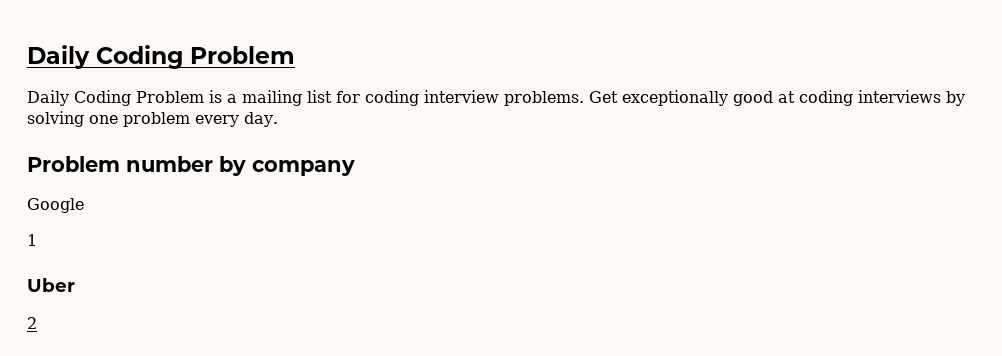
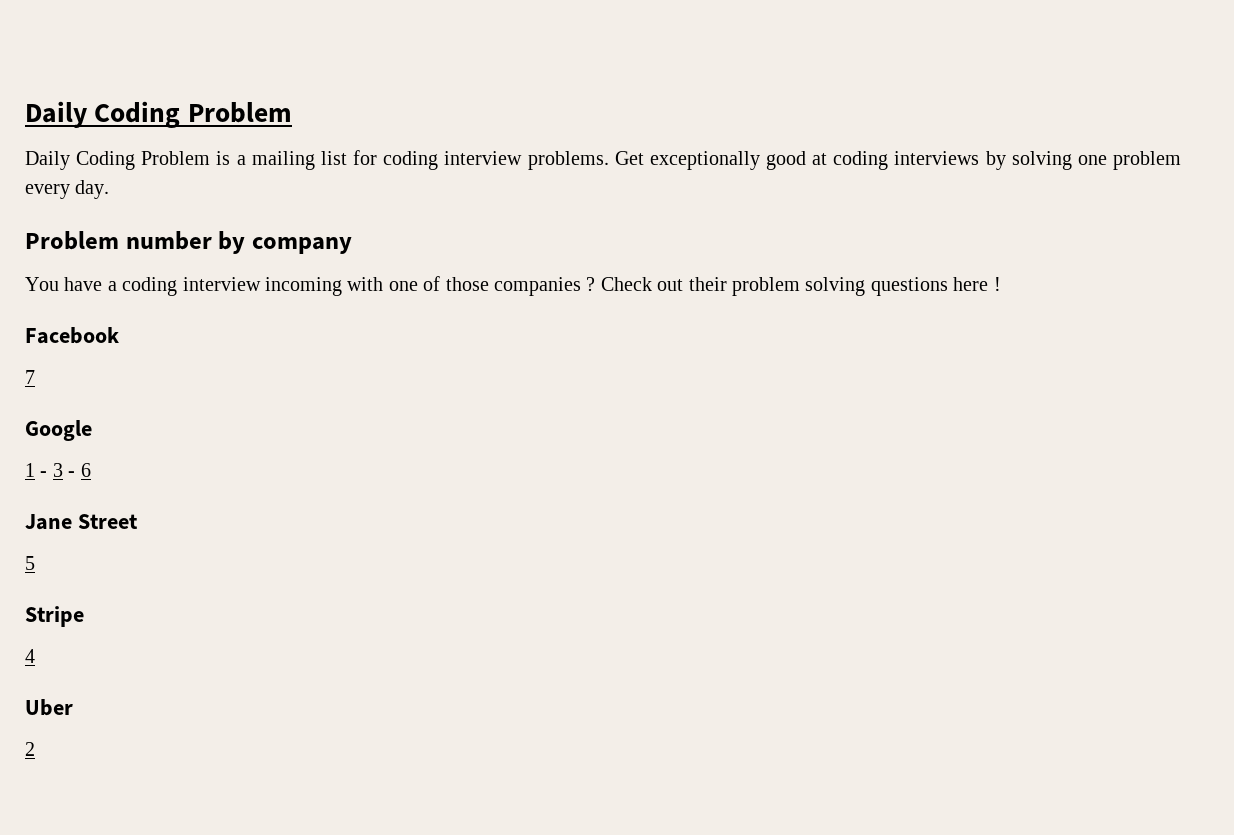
+ You have a coding interview incoming with one of those companies ? Check out their problem solving questions here !
+ Facebook
+ 7
  Google
- 1
+ 1 - 3 - 6
+ Jane Street
+ 5
+ Stripe
+ 4

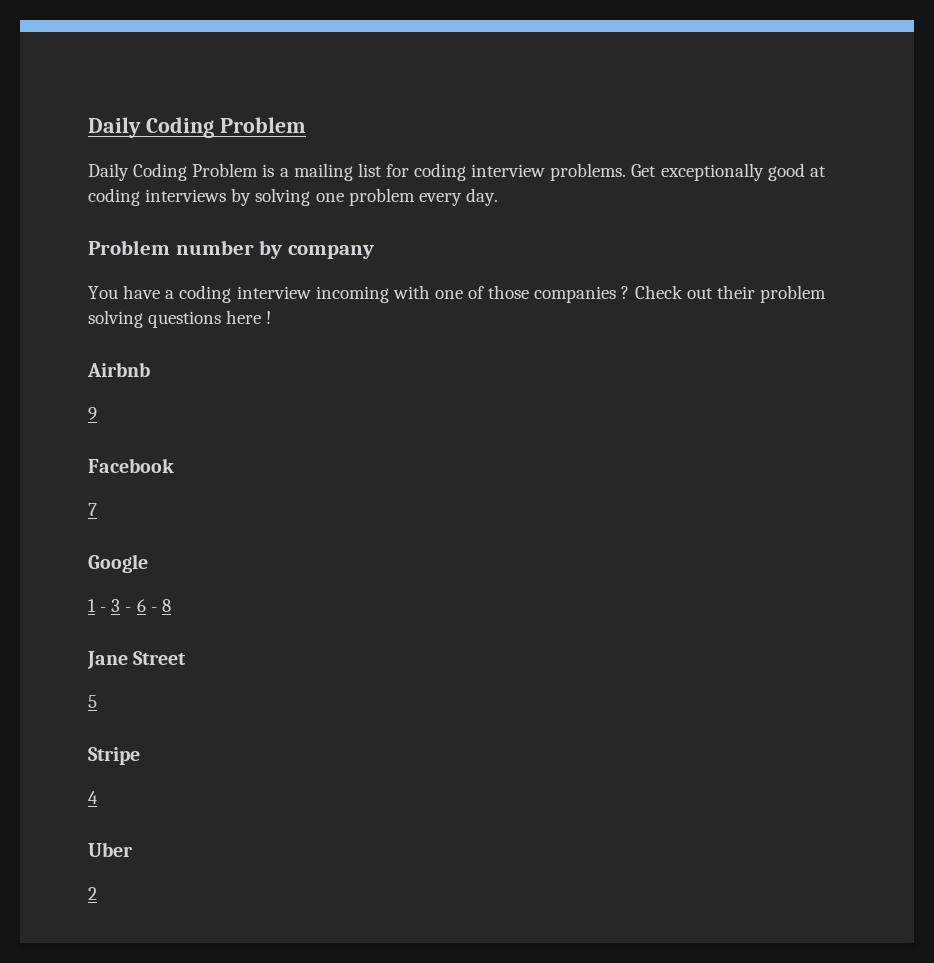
+ Airbnb
+ 9
- 1 - 3 - 6
+ 1 - 3 - 6 - 8

